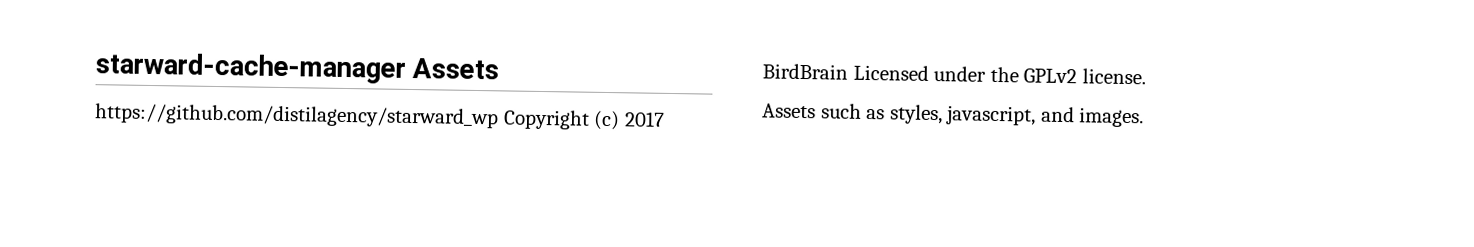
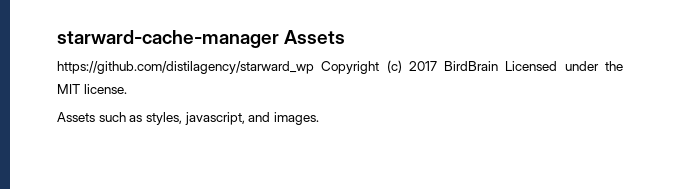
- https://github.com/distilagency/starward_wp Copyright (c) 2017 BirdBrain Licensed under the GPLv2 license.
+ https://github.com/distilagency/starward_wp Copyright (c) 2017 BirdBrain Licensed under the MIT license.

